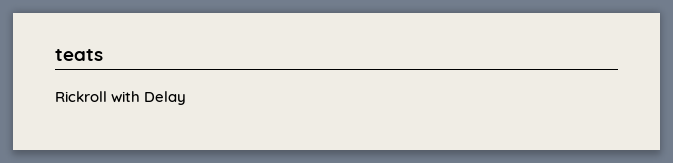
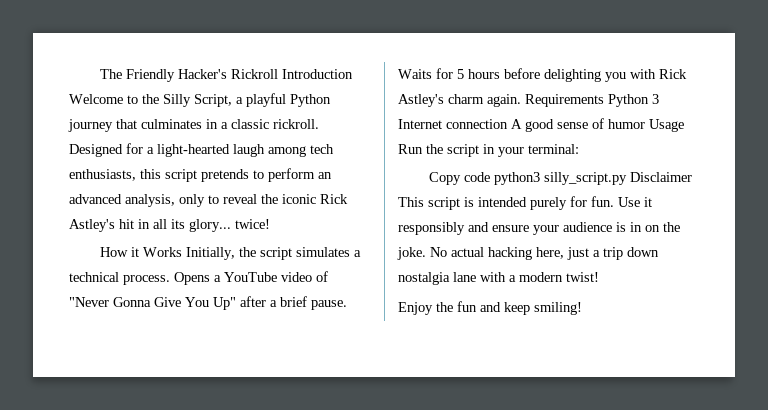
- teats
- Rickroll with Delay
+ The Friendly Hacker's Rickroll Introduction Welcome to the Silly Script, a playful Python journey that culminates in a classic rickroll. Designed for a light-hearted laugh among tech enthusiasts, this script pretends to perform an advanced analysis, only to reveal the iconic Rick Astley's hit in all its glory... twice!
+ How it Works Initially, the script simulates a technical process. Opens a YouTube video of "Never Gonna Give You Up" after a brief pause. Waits for 5 hours before delighting you with Rick Astley's charm again. Requirements Python 3 Internet connection A good sense of humor Usage Run the script in your terminal:
+ Copy code python3 silly_script.py Disclaimer This script is intended purely for fun. Use it responsibly and ensure your audience is in on the joke. No actual hacking here, just a trip down nostalgia lane with a modern twist!
+ Enjoy the fun and keep smiling!

